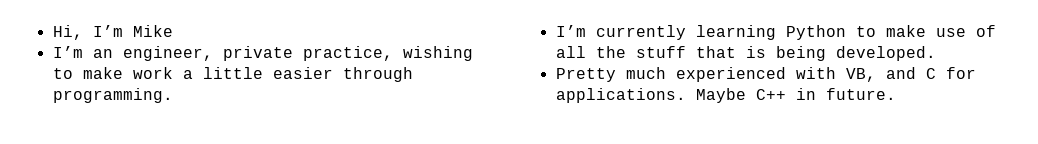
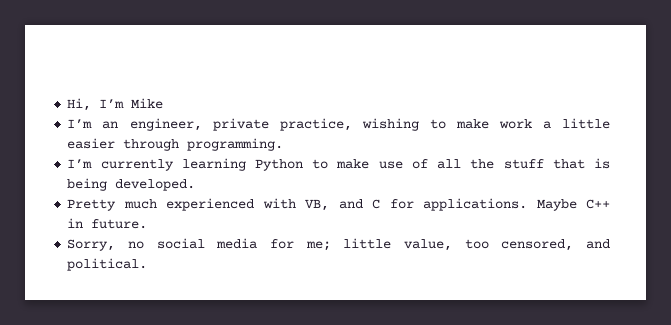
+ Sorry, no social media for me; little value, too censored, and political.

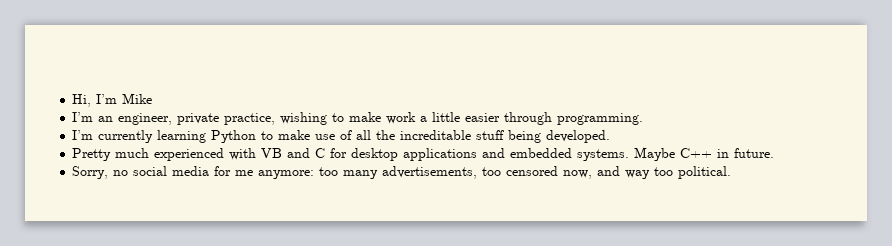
- I’m currently learning Python to make use of all the stuff that is being developed.
+ I’m currently learning Python to make use of all the increditable stuff being developed.
- Pretty much experienced with VB, and C for applications.
+ Pretty much experienced with VB and C for desktop applications and embedded systems.
- Sorry, no social media for me; little value, too censored, and political.
+ Sorry, no social media for me anymore: too many advertisements, too censored now, and way too political.

